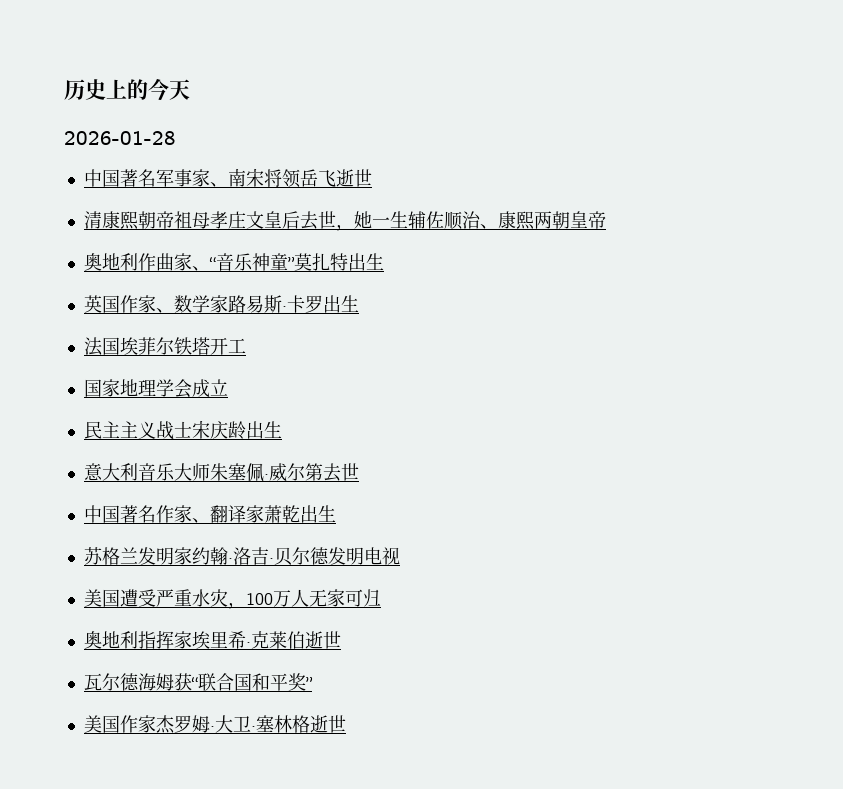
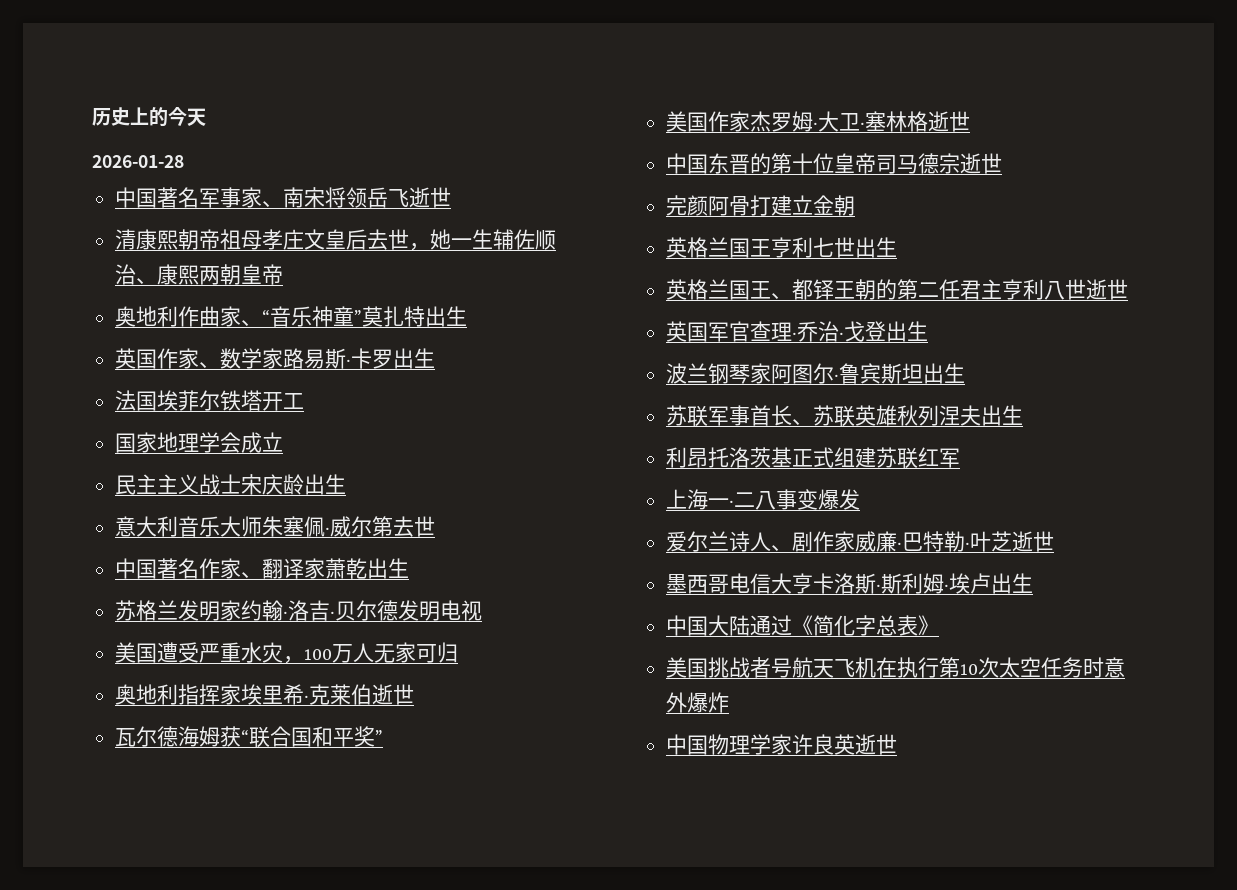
+ 中国东晋的第十位皇帝司马德宗逝世
+ 完颜阿骨打建立金朝
+ 英格兰国王亨利七世出生
+ 英格兰国王、都铎王朝的第二任君主亨利八世逝世
+ 英国军官查理·乔治·戈登出生
+ 波兰钢琴家阿图尔·鲁宾斯坦出生
+ 苏联军事首长、苏联英雄秋列涅夫出生
+ 利昂托洛茨基正式组建苏联红军
+ 上海一·二八事变爆发
+ 爱尔兰诗人、剧作家威廉·巴特勒·叶芝逝世
+ 墨西哥电信大亨卡洛斯·斯利姆·埃卢出生
+ 中国大陆通过《简化字总表》
+ 美国挑战者号航天飞机在执行第10次太空任务时意外爆炸
+ 中国物理学家许良英逝世

